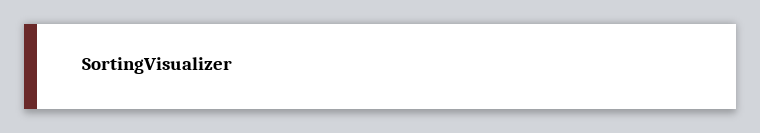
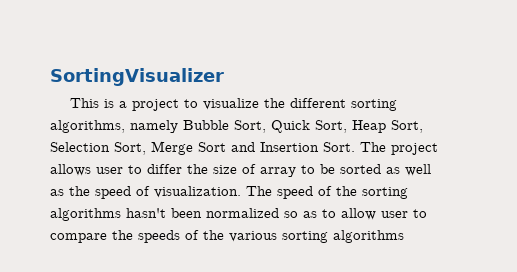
+ This is a project to visualize the different sorting algorithms, namely Bubble Sort, Quick Sort, Heap Sort, Selection Sort, Merge Sort and Insertion Sort. The project allows user to differ the size of array to be sorted as well as the speed of visualization. The speed of the sorting algorithms hasn't been normalized so as to allow user to compare the speeds of the various sorting algorithms

